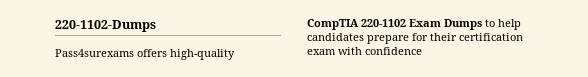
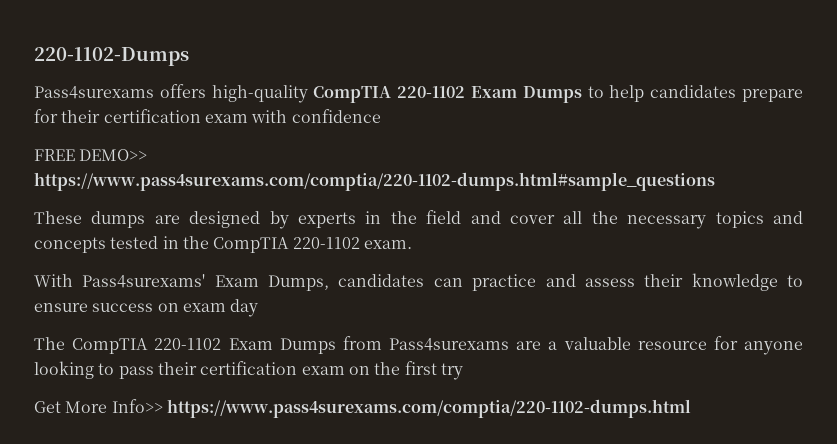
+ FREE DEMO>> https://www.pass4surexams.com/comptia/220-1102-dumps.html#sample_questions
+ These dumps are designed by experts in the field and cover all the necessary topics and concepts tested in the CompTIA 220-1102 exam.
+ With Pass4surexams' Exam Dumps, candidates can practice and assess their knowledge to ensure success on exam day
+ The CompTIA 220-1102 Exam Dumps from Pass4surexams are a valuable resource for anyone looking to pass their certification exam on the first try
+ Get More Info>> https://www.pass4surexams.com/comptia/220-1102-dumps.html

